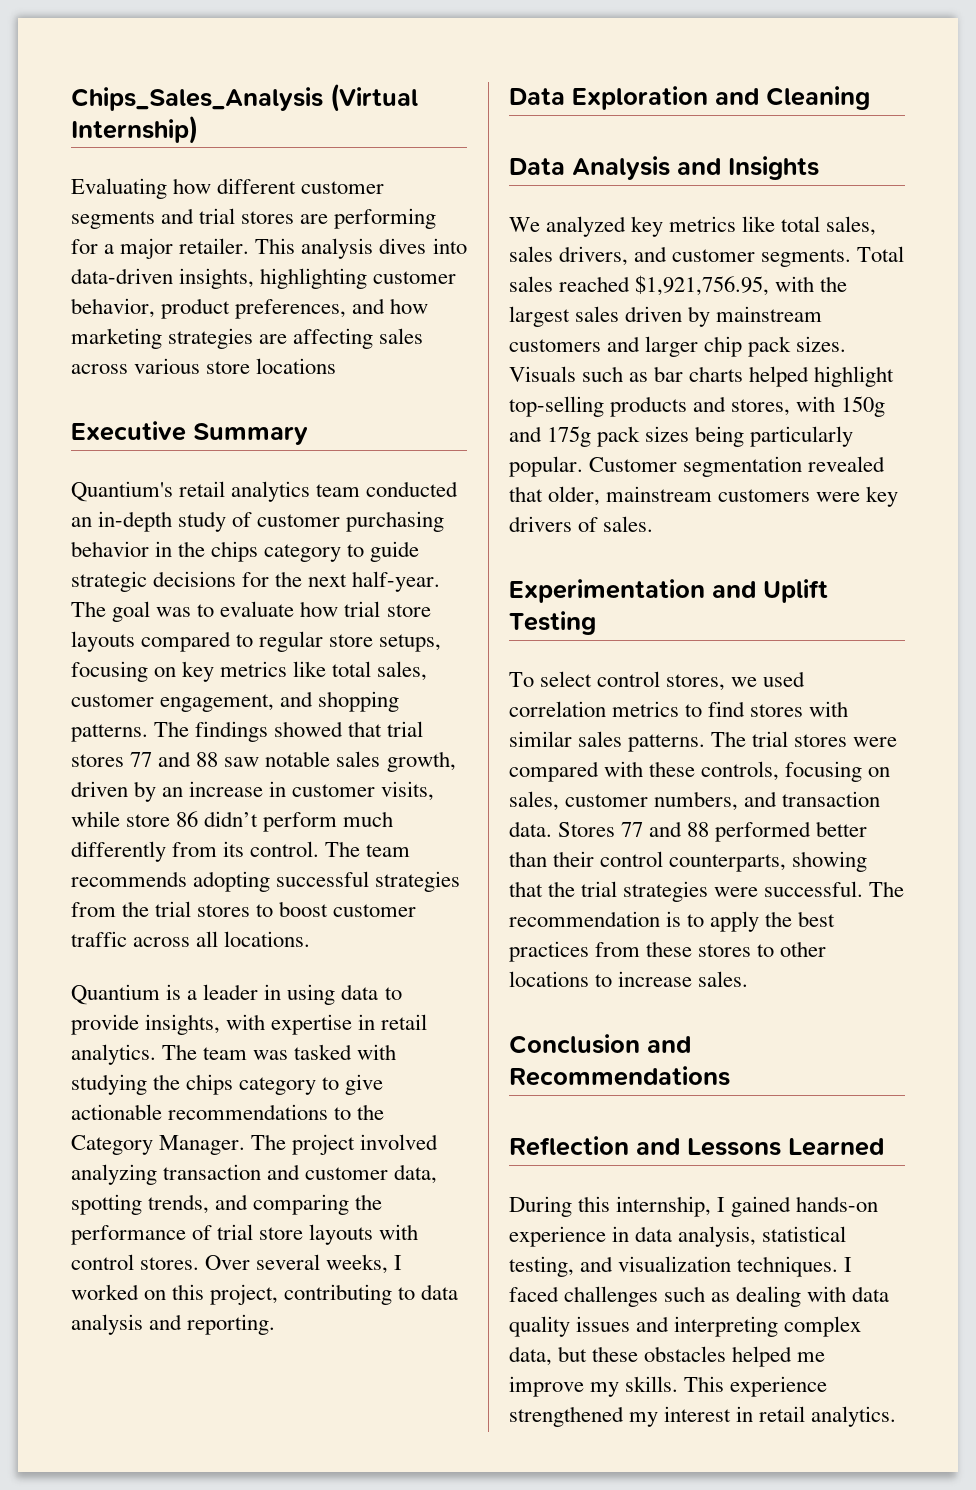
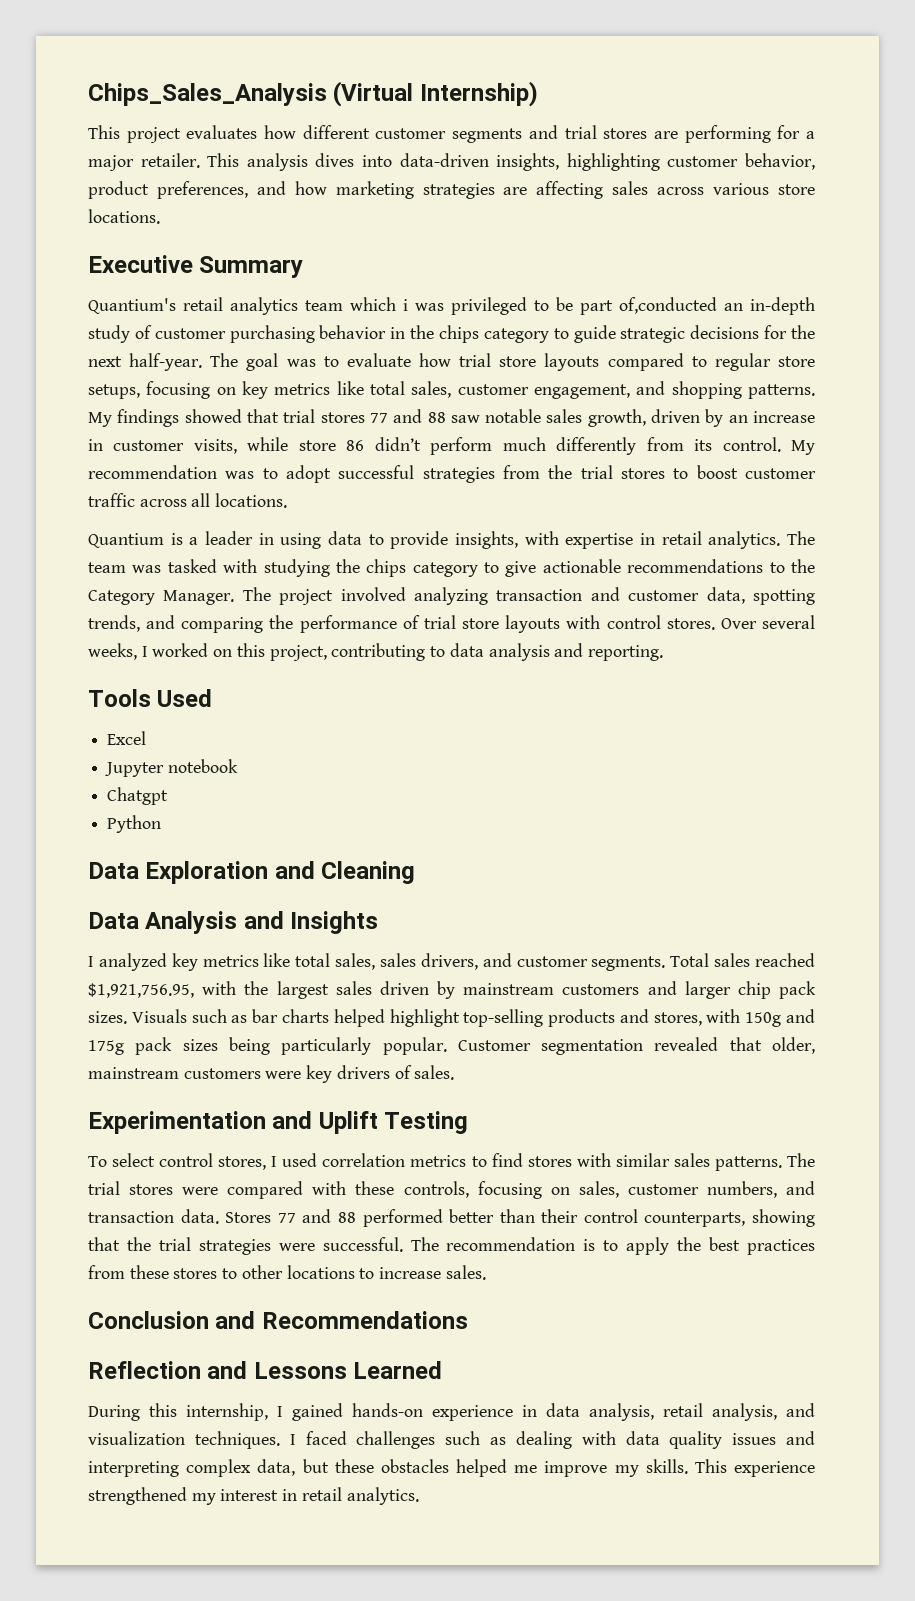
- Evaluating how different customer segments and trial stores are performing for a major retailer.
+ This project evaluates how different customer segments and trial stores are performing for a major retailer.
- This analysis dives into data-driven insights, highlighting customer behavior, product preferences, and how marketing strategies are affecting sales across various store locations
+ This analysis dives into data-driven insights, highlighting customer behavior, product preferences, and how marketing strategies are affecting sales across various store locations.
- Quantium's retail analytics team conducted an in-depth study of customer purchasing behavior in the chips category to guide strategic decisions for the next half-year.
+ Quantium's retail analytics team which i was privileged to be part of,conducted an in-depth study of customer purchasing behavior in the chips category to guide strategic decisions for the next half-year.
- The findings showed that trial stores 77 and 88 saw notable sales growth, driven by an increase in customer visits, while store 86 didn’t perform much differently from its control.
+ My findings showed that trial stores 77 and 88 saw notable sales growth, driven by an increase in customer visits, while store 86 didn’t perform much differently from its control.
- The team recommends adopting successful strategies from the trial stores to boost customer traffic across all locations.
+ My recommendation was to adopt successful strategies from the trial stores to boost customer traffic across all locations.
+ Tools Used
+ Excel
+ Jupyter notebook
+ Chatgpt
+ Python
- We analyzed key metrics like total sales, sales drivers, and customer segments.
+ I analyzed key metrics like total sales, sales drivers, and customer segments.
- To select control stores, we used correlation metrics to find stores with similar sales patterns.
+ To select control stores, I used correlation metrics to find stores with similar sales patterns.
- During this internship, I gained hands-on experience in data analysis, statistical testing, and visualization techniques.
+ During this internship, I gained hands-on experience in data analysis, retail analysis, and visualization techniques.

